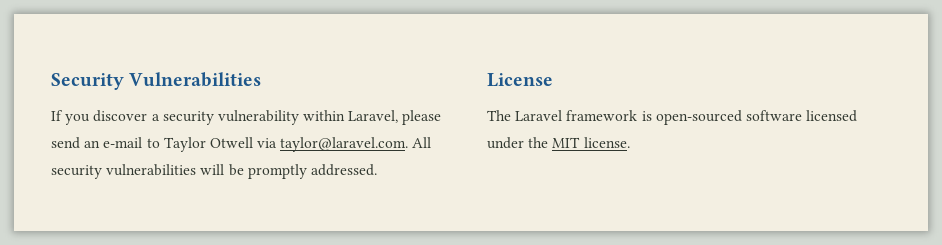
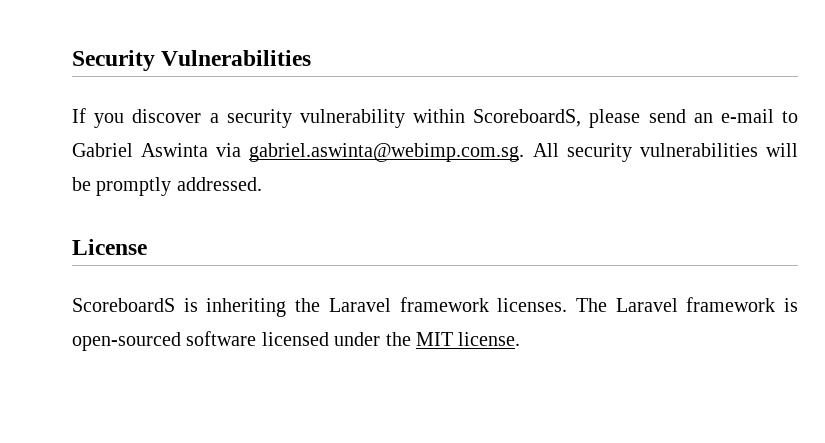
- If you discover a security vulnerability within Laravel, please send an e-mail to Taylor Otwell via taylor@laravel.com. All security vulnerabilities will be promptly addressed.
+ If you discover a security vulnerability within ScoreboardS, please send an e-mail to Gabriel Aswinta via gabriel.aswinta@webimp.com.sg. All security vulnerabilities will be promptly addressed.
+ ScoreboardS is inheriting the Laravel framework licenses.

